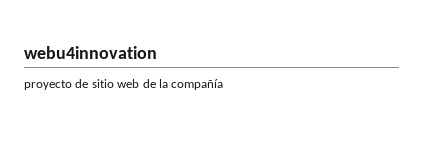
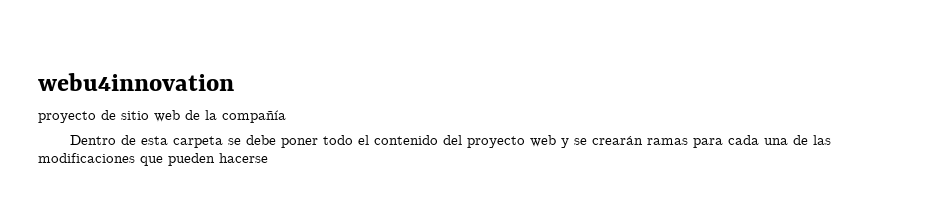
+ Dentro de esta carpeta se debe poner todo el contenido del proyecto web y se crearán ramas para cada una de las modificaciones que pueden hacerse

